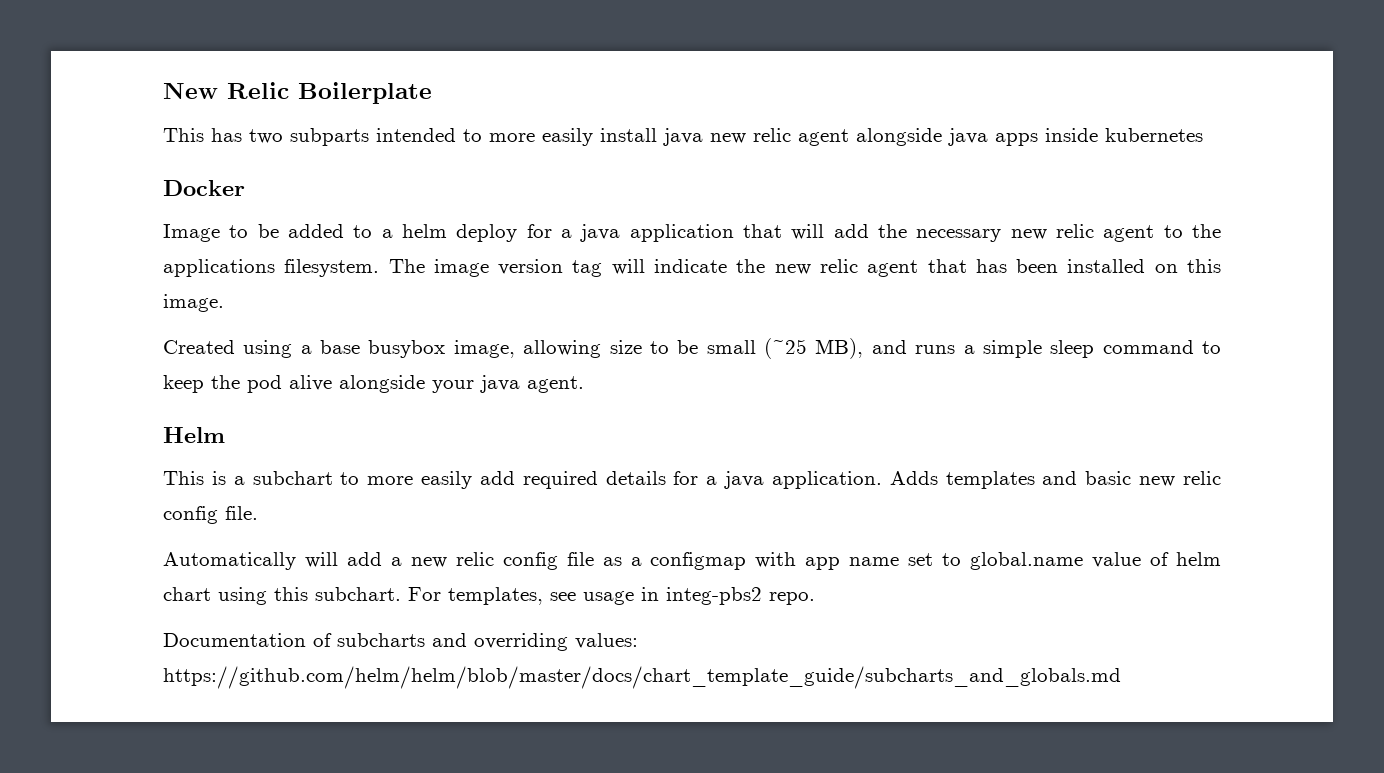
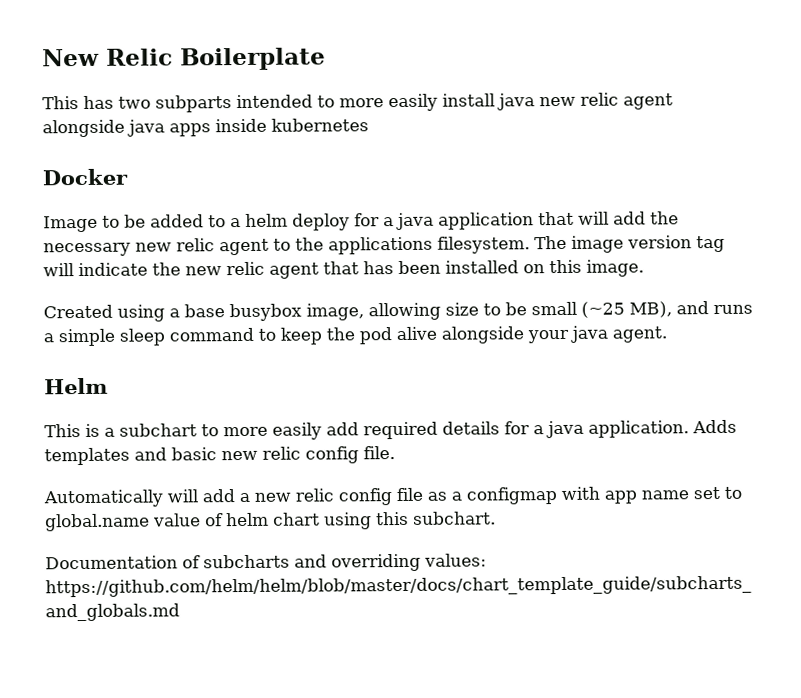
- For templates, see usage in integ-pbs2 repo.

